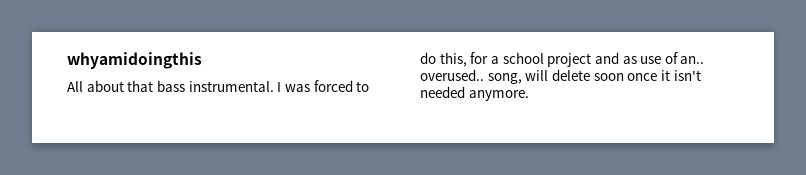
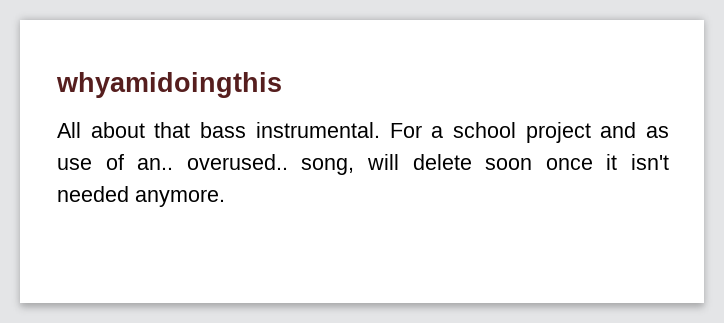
- I was forced to do this, for a school project and as use of an.. overused.. song, will delete soon once it isn't needed anymore.
+ For a school project and as use of an.. overused.. song, will delete soon once it isn't needed anymore.

